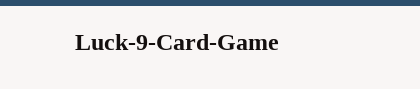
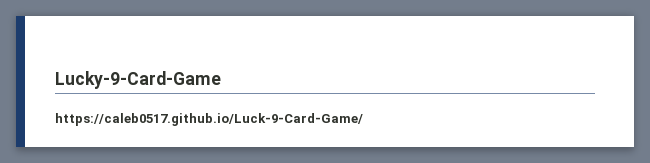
- Luck-9-Card-Game
+ Lucky-9-Card-Game
+ https://caleb0517.github.io/Luck-9-Card-Game/

